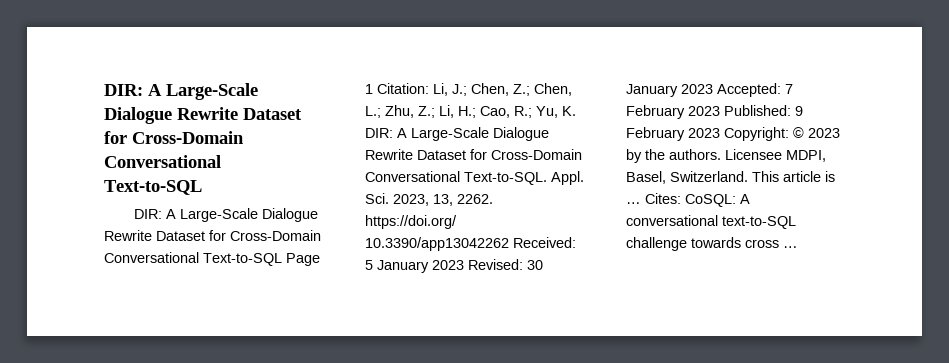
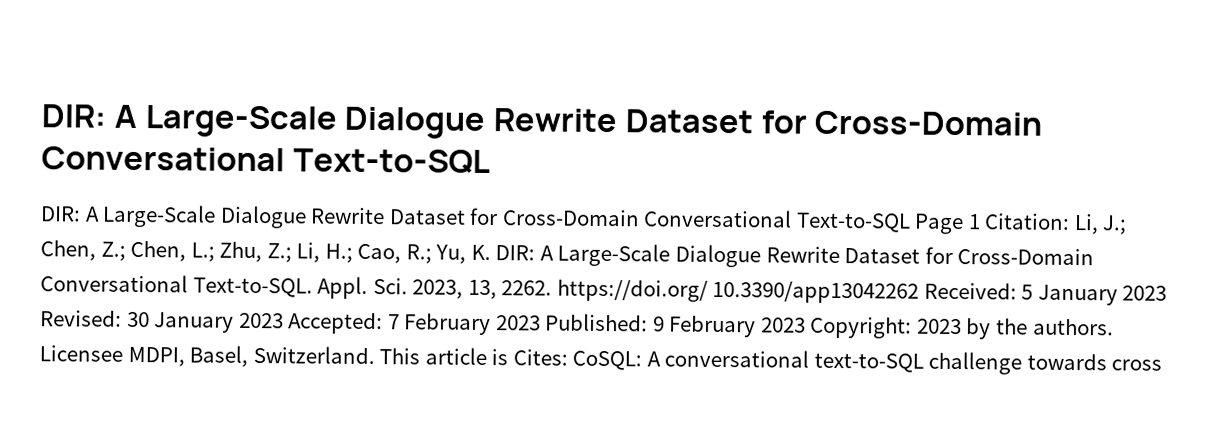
- Sci. 2023, 13, 2262. https://doi.org/ 10.3390/app13042262 Received: 5 January 2023 Revised: 30 January 2023 Accepted: 7 February 2023 Published: 9 February 2023 Copyright: © 2023 by the authors.
+ Sci. 2023, 13, 2262. https://doi.org/ 10.3390/app13042262 Received: 5 January 2023 Revised: 30 January 2023 Accepted: 7 February 2023 Published: 9 February 2023 Copyright: 2023 by the authors.
- This article is … Cites: CoSQL: A conversational text-to-SQL challenge towards cross …
+ This article is Cites: CoSQL: A conversational text-to-SQL challenge towards cross

